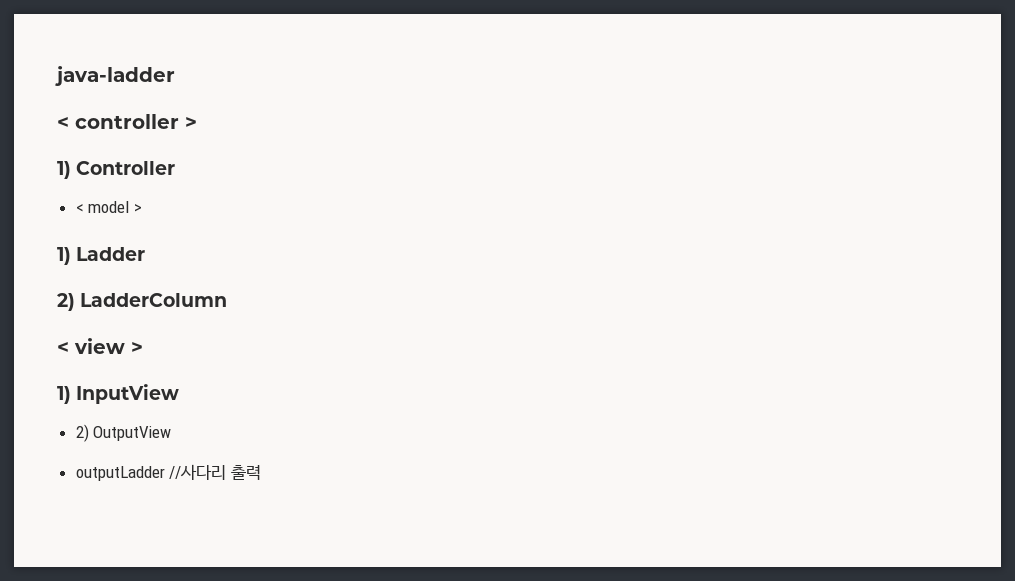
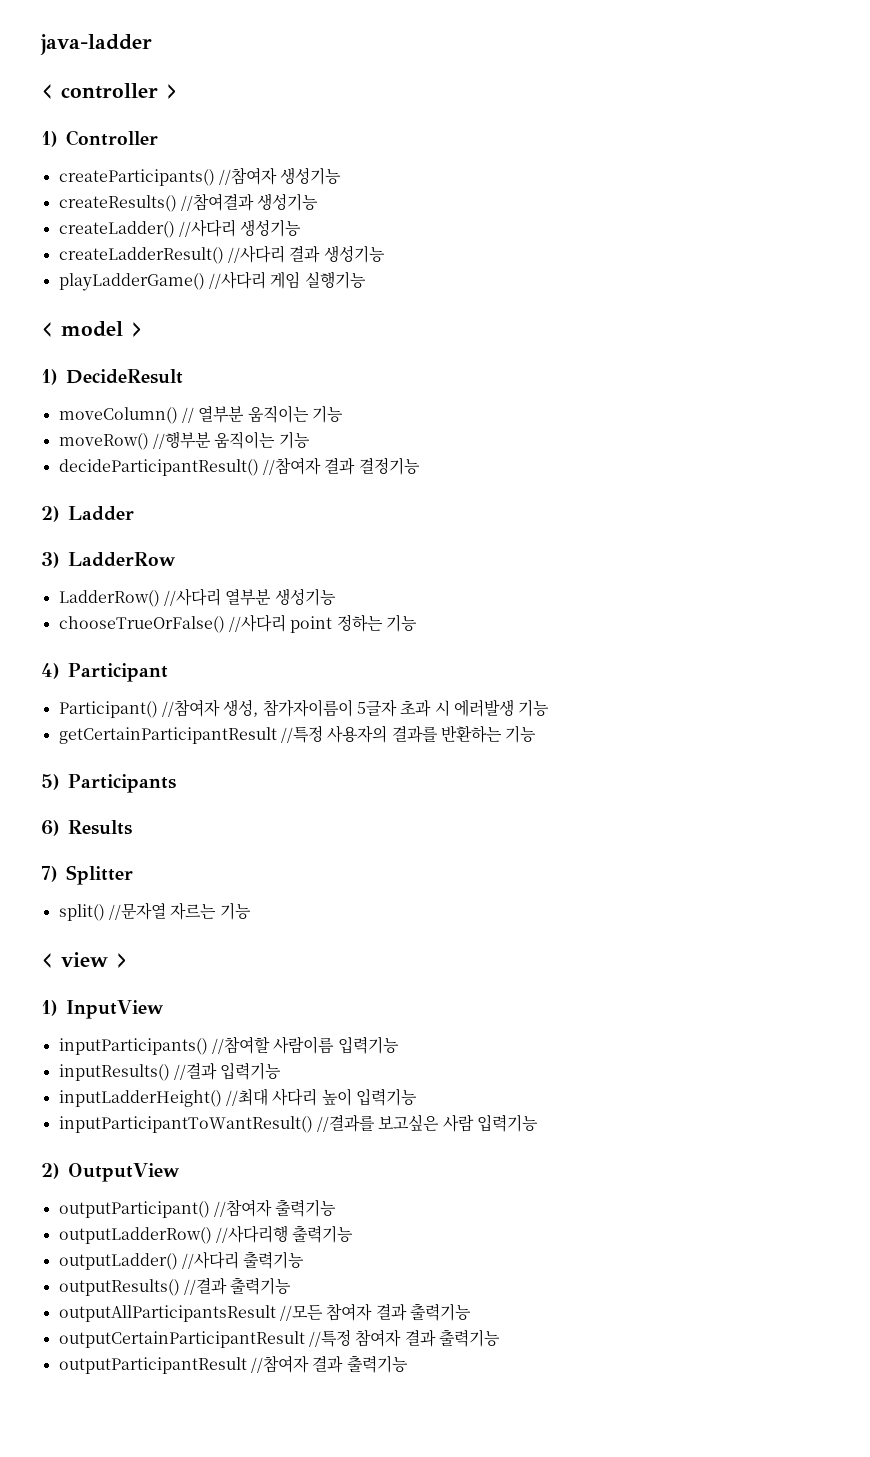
+ createParticipants() //참여자 생성기능
+ createResults() //참여결과 생성기능
+ createLadder() //사다리 생성기능
+ createLadderResult() //사다리 결과 생성기능
+ playLadderGame() //사다리 게임 실행기능
  < model >
- 1) Ladder
- 2) LadderColumn
+ 1) DecideResult
+ moveColumn() // 열부분 움직이는 기능
+ moveRow() //행부분 움직이는 기능
+ decideParticipantResult() //참여자 결과 결정기능
+ 2) Ladder
+ 3) LadderRow
+ LadderRow() //사다리 열부분 생성기능
+ chooseTrueOrFalse() //사다리 point 정하는 기능
+ 4) Participant
+ Participant() //참여자 생성, 참가자이름이 5글자 초과 시 에러발생 기능
+ getCertainParticipantResult //특정 사용자의 결과를 반환하는 기능
+ 5) Participants
+ 6) Results
+ 7) Splitter
+ split() //문자열 자르는 기능
+ inputParticipants() //참여할 사람이름 입력기능
+ inputResults() //결과 입력기능
+ inputLadderHeight() //최대 사다리 높이 입력기능
+ inputParticipantToWantResult() //결과를 보고싶은 사람 입력기능
  2) OutputView
- outputLadder //사다리 출력
+ outputParticipant() //참여자 출력기능
+ outputLadderRow() //사다리행 출력기능
+ outputLadder() //사다리 출력기능
+ outputResults() //결과 출력기능
+ outputAllParticipantsResult //모든 참여자 결과 출력기능
+ outputCertainParticipantResult //특정 참여자 결과 출력기능
+ outputParticipantResult //참여자 결과 출력기능

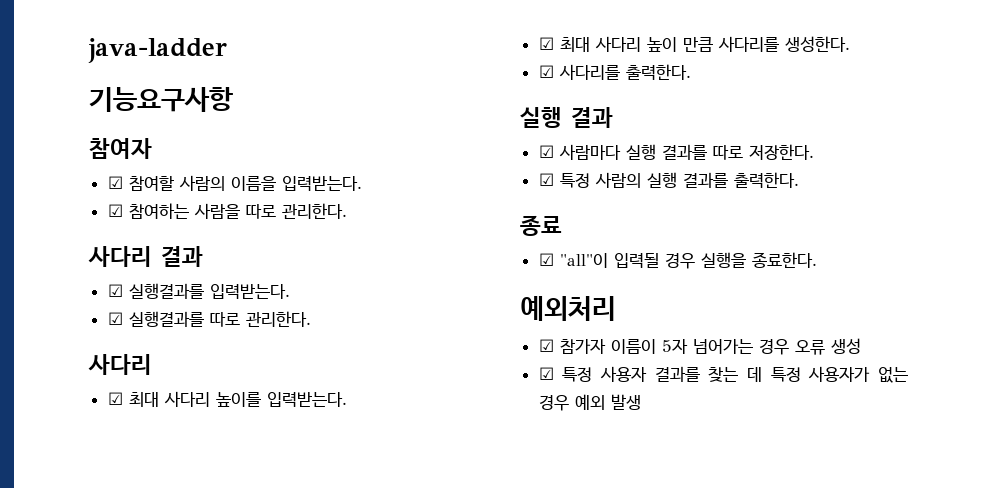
- < controller >
- 1) Controller
- createParticipants() //참여자 생성기능
- createResults() //참여결과 생성기능
- createLadder() //사다리 생성기능
- createLadderResult() //사다리 결과 생성기능
- playLadderGame() //사다리 게임 실행기능
- < model >
- 1) DecideResult
- moveColumn() // 열부분 움직이는 기능
- moveRow() //행부분 움직이는 기능
- decideParticipantResult() //참여자 결과 결정기능
- 2) Ladder
- 3) LadderRow
- LadderRow() //사다리 열부분 생성기능
- chooseTrueOrFalse() //사다리 point 정하는 기능
- 4) Participant
- Participant() //참여자 생성, 참가자이름이 5글자 초과 시 에러발생 기능
- getCertainParticipantResult //특정 사용자의 결과를 반환하는 기능
- 5) Participants
- 6) Results
- 7) Splitter
- split() //문자열 자르는 기능
- < view >
- 1) InputView
- inputParticipants() //참여할 사람이름 입력기능
- inputResults() //결과 입력기능
- inputLadderHeight() //최대 사다리 높이 입력기능
- inputParticipantToWantResult() //결과를 보고싶은 사람 입력기능
- 2) OutputView
- outputParticipant() //참여자 출력기능
- outputLadderRow() //사다리행 출력기능
- outputLadder() //사다리 출력기능
- outputResults() //결과 출력기능
- outputAllParticipantsResult //모든 참여자 결과 출력기능
- outputCertainParticipantResult //특정 참여자 결과 출력기능
- outputParticipantResult //참여자 결과 출력기능
+ 기능요구사항
+ 참여자
+ ☑ 참여할 사람의 이름을 입력받는다.
+ ☑ 참여하는 사람을 따로 관리한다.
+ 사다리 결과
+ ☑ 실행결과를 입력받는다.
+ ☑ 실행결과를 따로 관리한다.
+ 사다리
+ ☑ 최대 사다리 높이를 입력받는다.
+ ☑ 최대 사다리 높이 만큼 사다리를 생성한다.
+ ☑ 사다리를 출력한다.
+ 실행 결과
+ ☑ 사람마다 실행 결과를 따로 저장한다.
+ ☑ 특정 사람의 실행 결과를 출력한다.
+ 종료
+ ☑ "all"이 입력될 경우 실행을 종료한다.
+ 예외처리
+ ☑ 참가자 이름이 5자 넘어가는 경우 오류 생성
+ ☑ 특정 사용자 결과를 찾는 데 특정 사용자가 없는 경우 예외 발생

